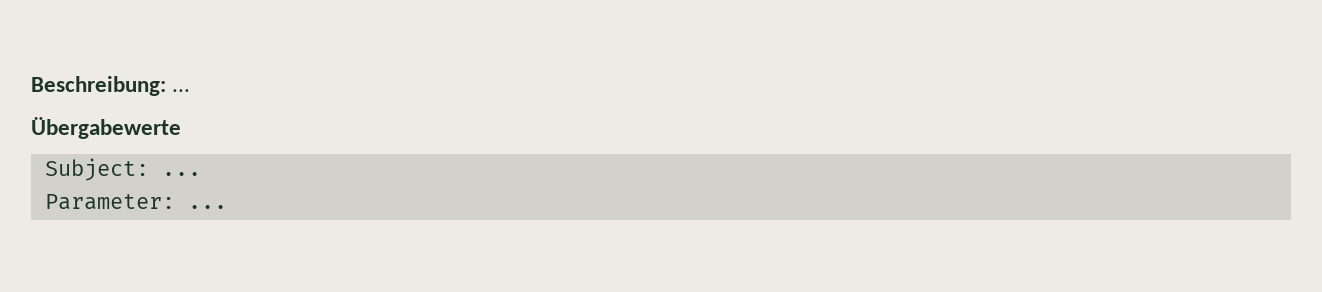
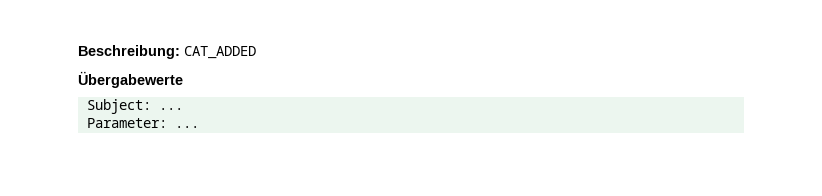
- Beschreibung: ...
+ Beschreibung: CAT_ADDED

